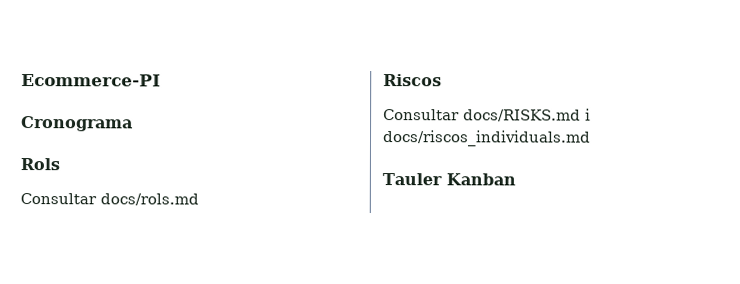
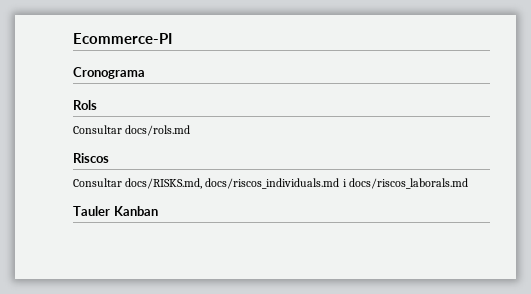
- Consultar docs/RISKS.md i docs/riscos_individuals.md
+ Consultar docs/RISKS.md, docs/riscos_individuals.md i docs/riscos_laborals.md

